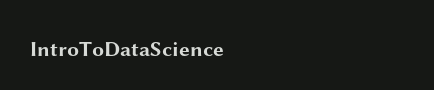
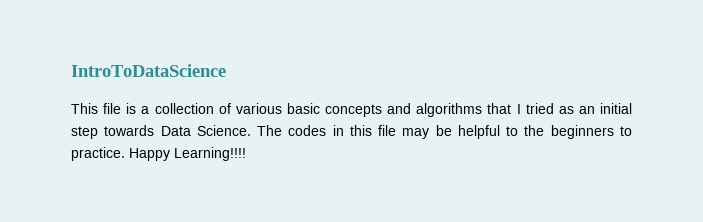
+ This file is a collection of various basic concepts and algorithms that I tried as an initial step towards Data Science. The codes in this file may be helpful to the beginners to practice. Happy Learning!!!!

